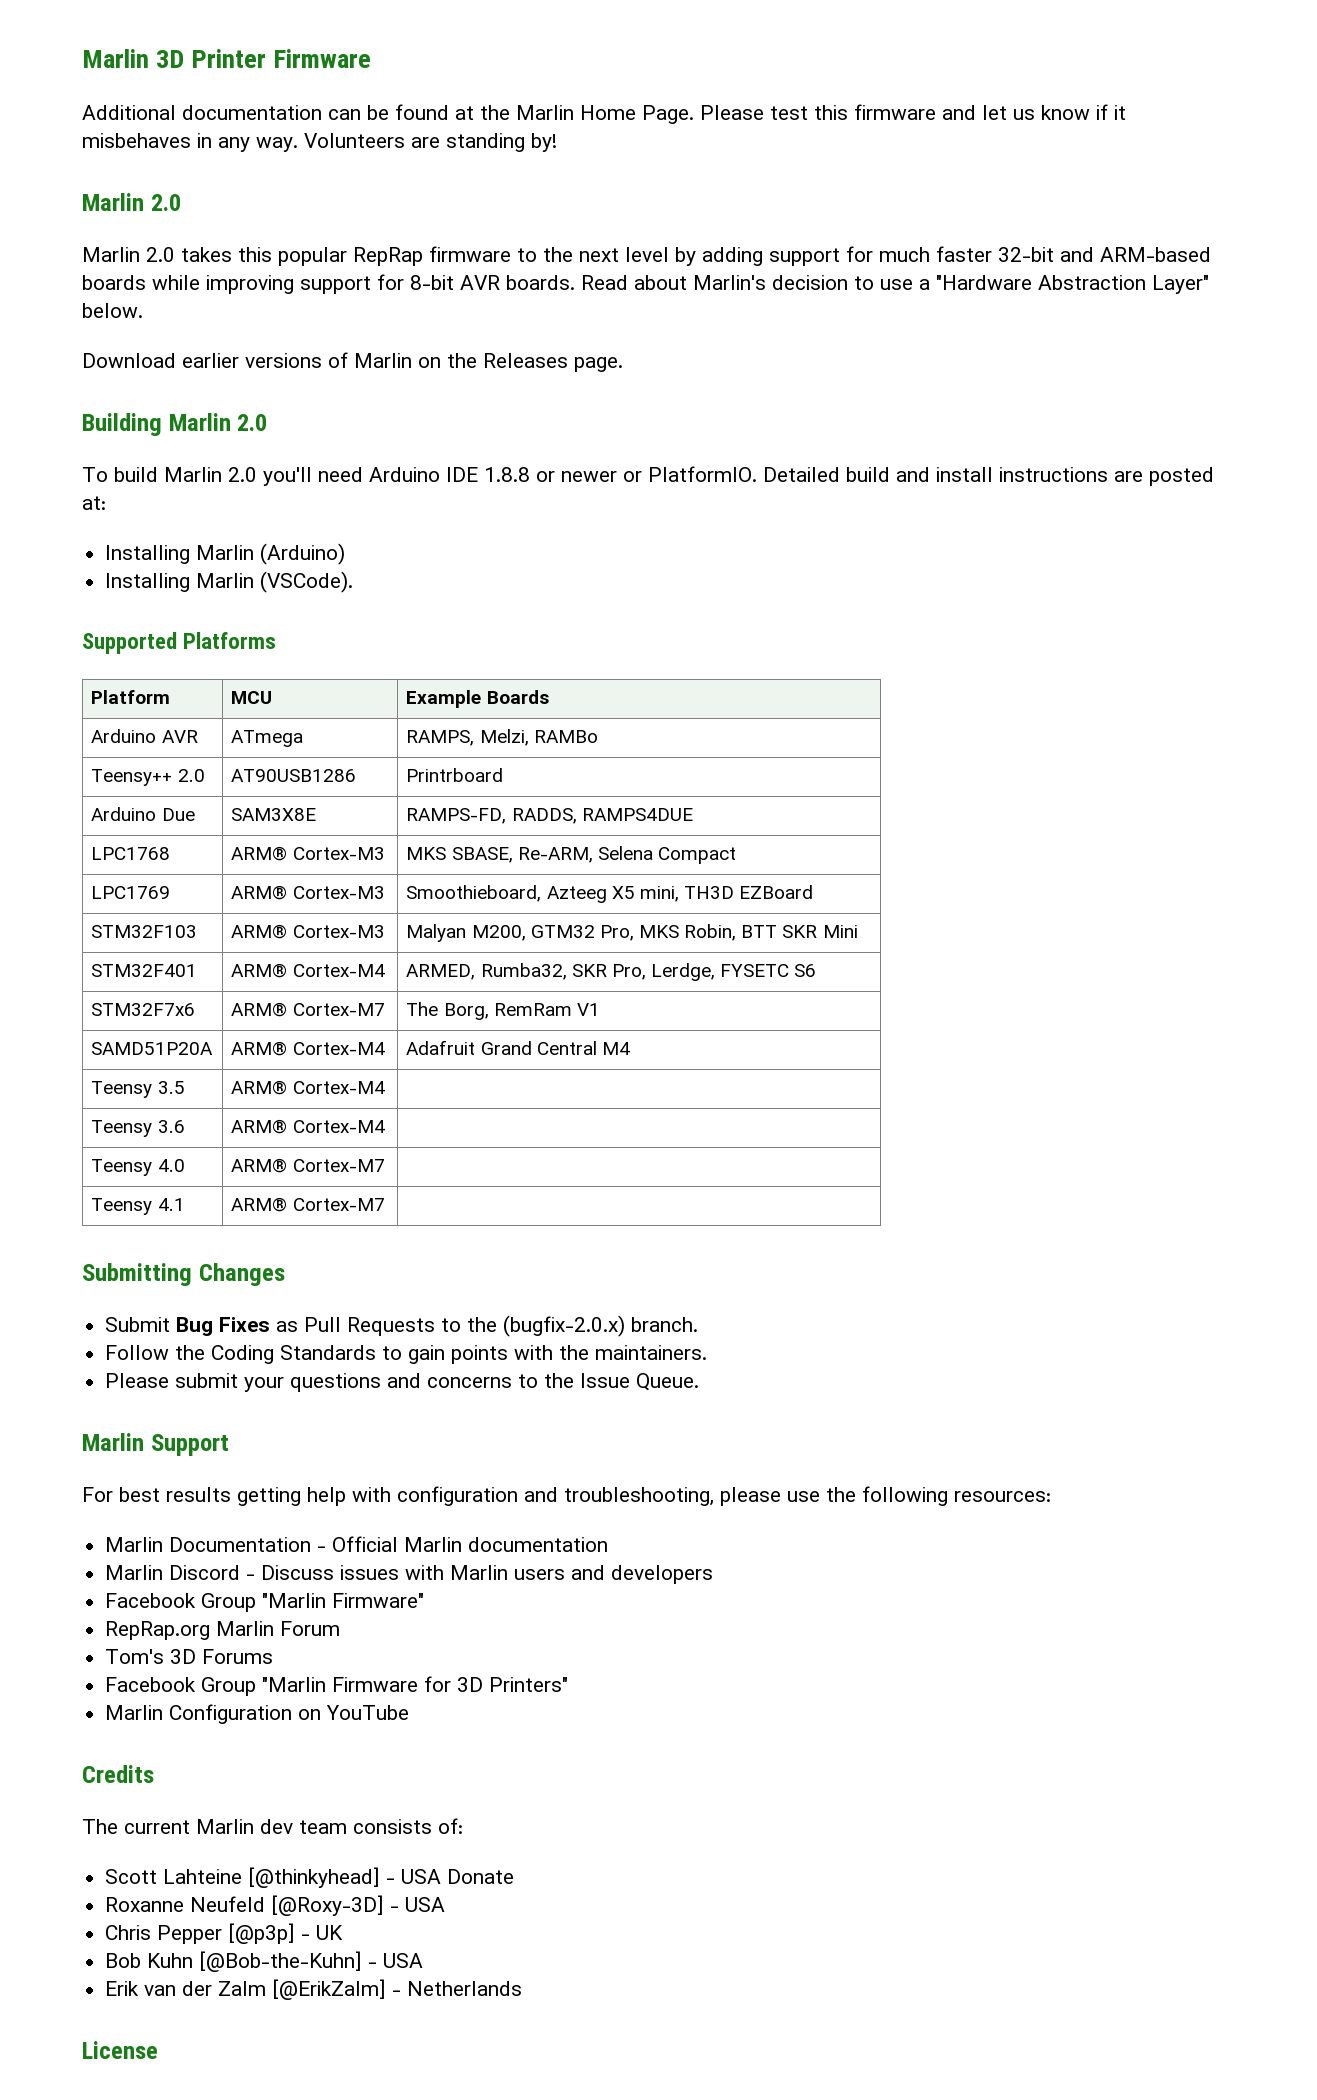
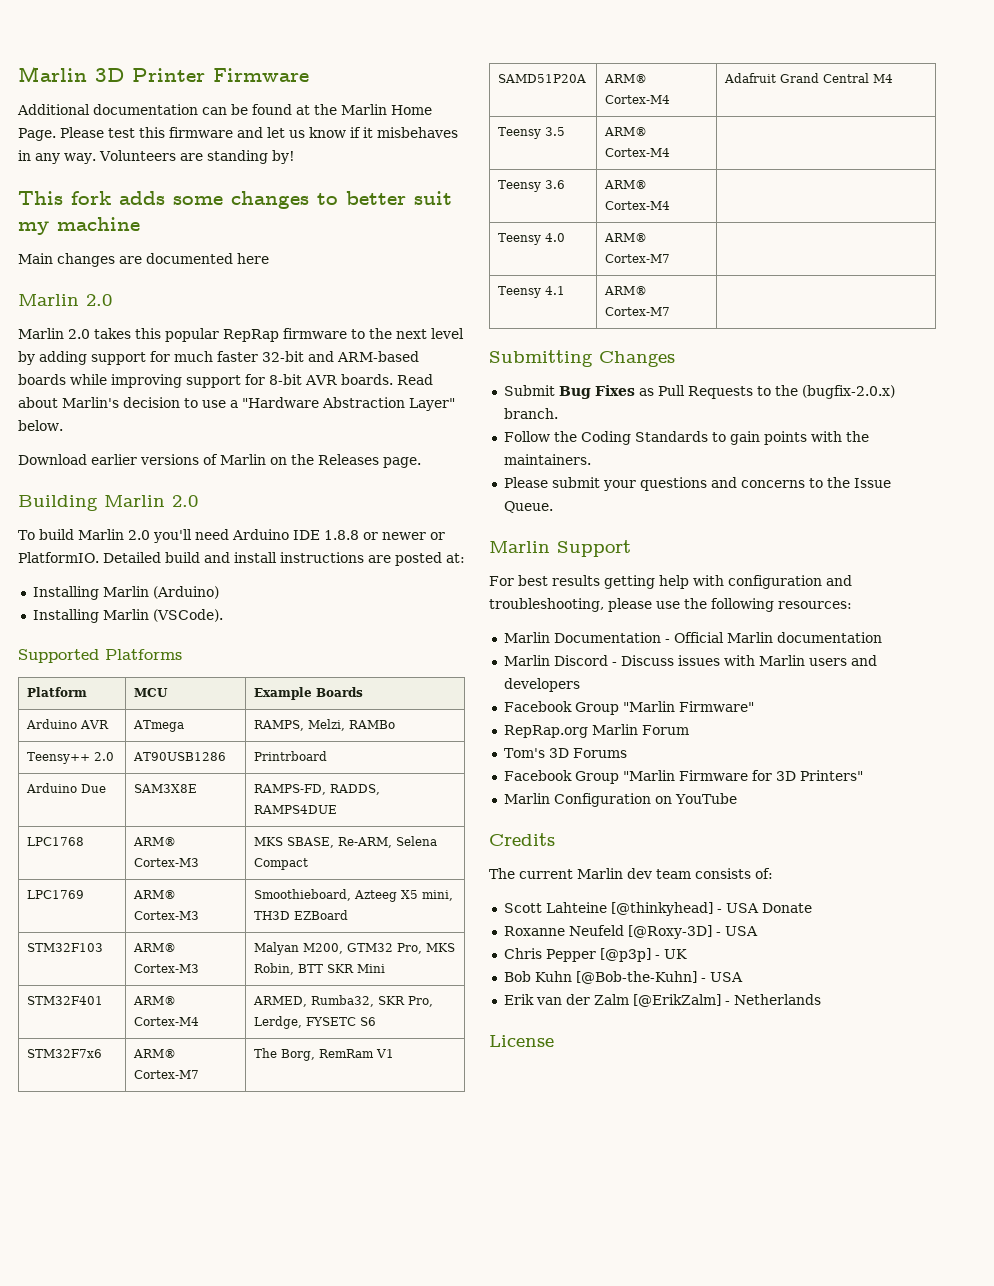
+ This fork adds some changes to better suit my machine
+ Main changes are documented here

